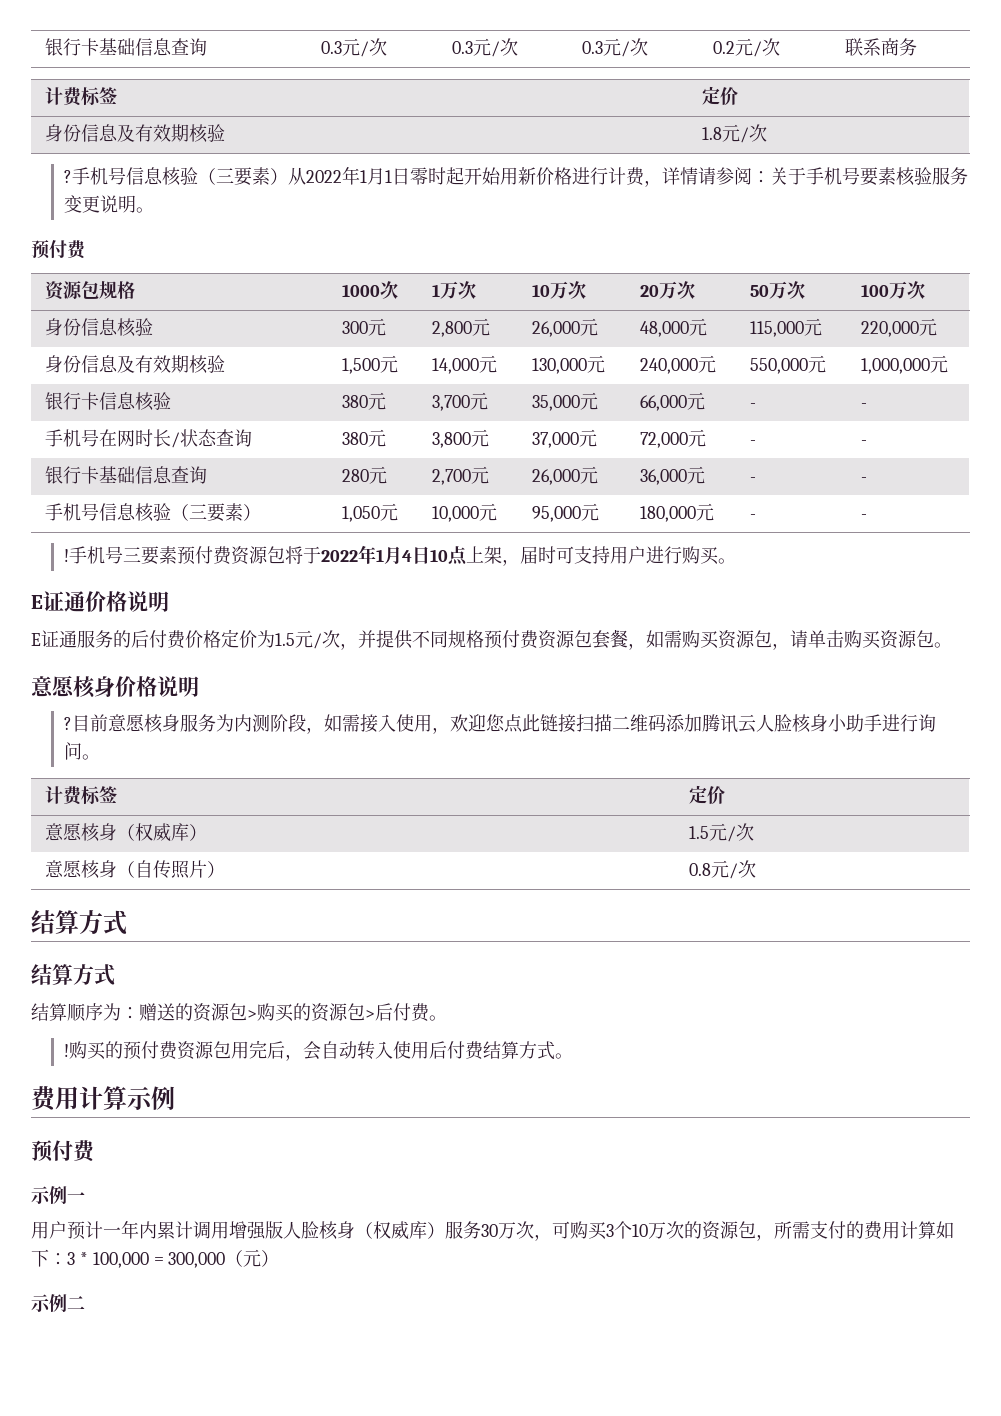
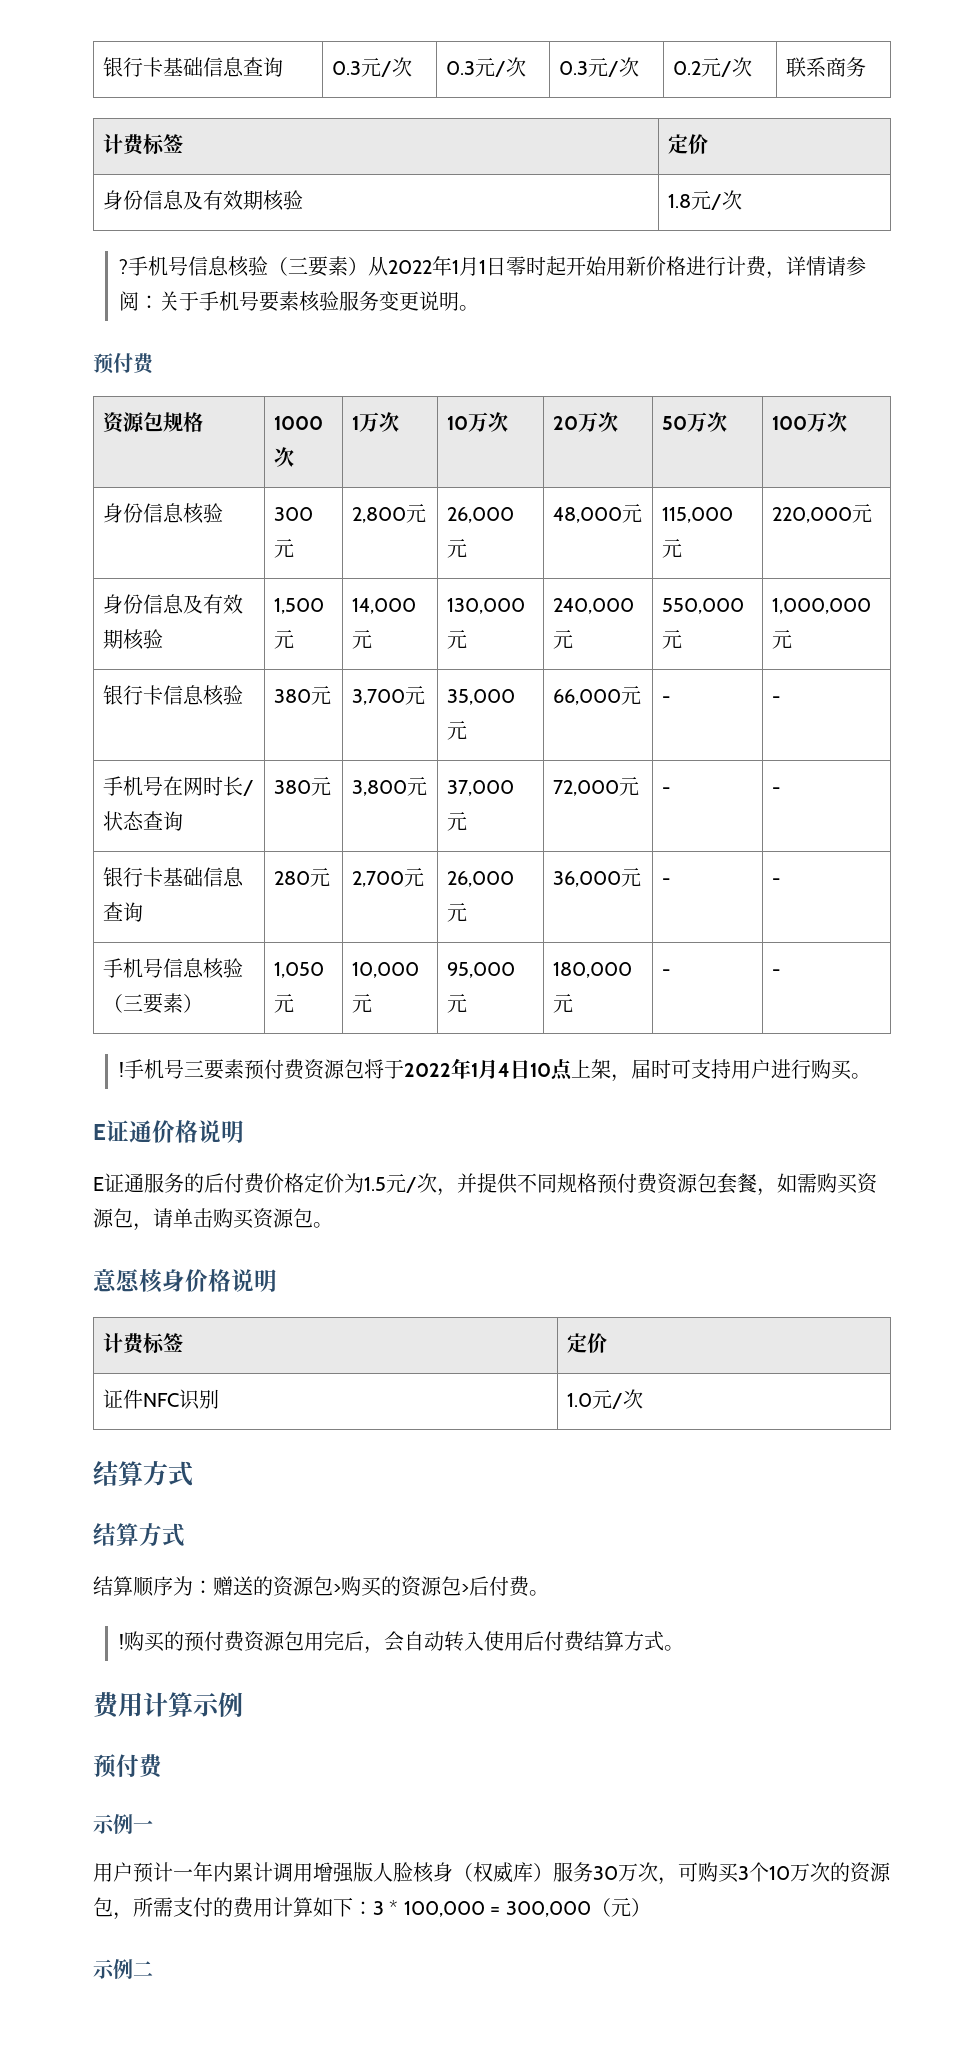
  意愿核身价格说明
- ?目前意愿核身服务为内测阶段，如需接入使用，欢迎您点此链接扫描二维码添加腾讯云人脸核身小助手进行询问。
  计费标签 | 定价
- 意愿核身（权威库） | 1.5元/次
- 意愿核身（自传照片） | 0.8元/次
+ 证件NFC识别 | 1.0元/次

